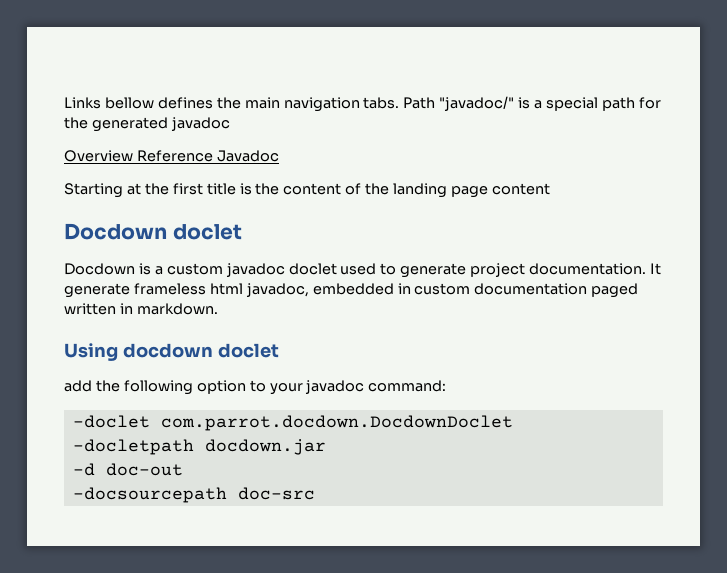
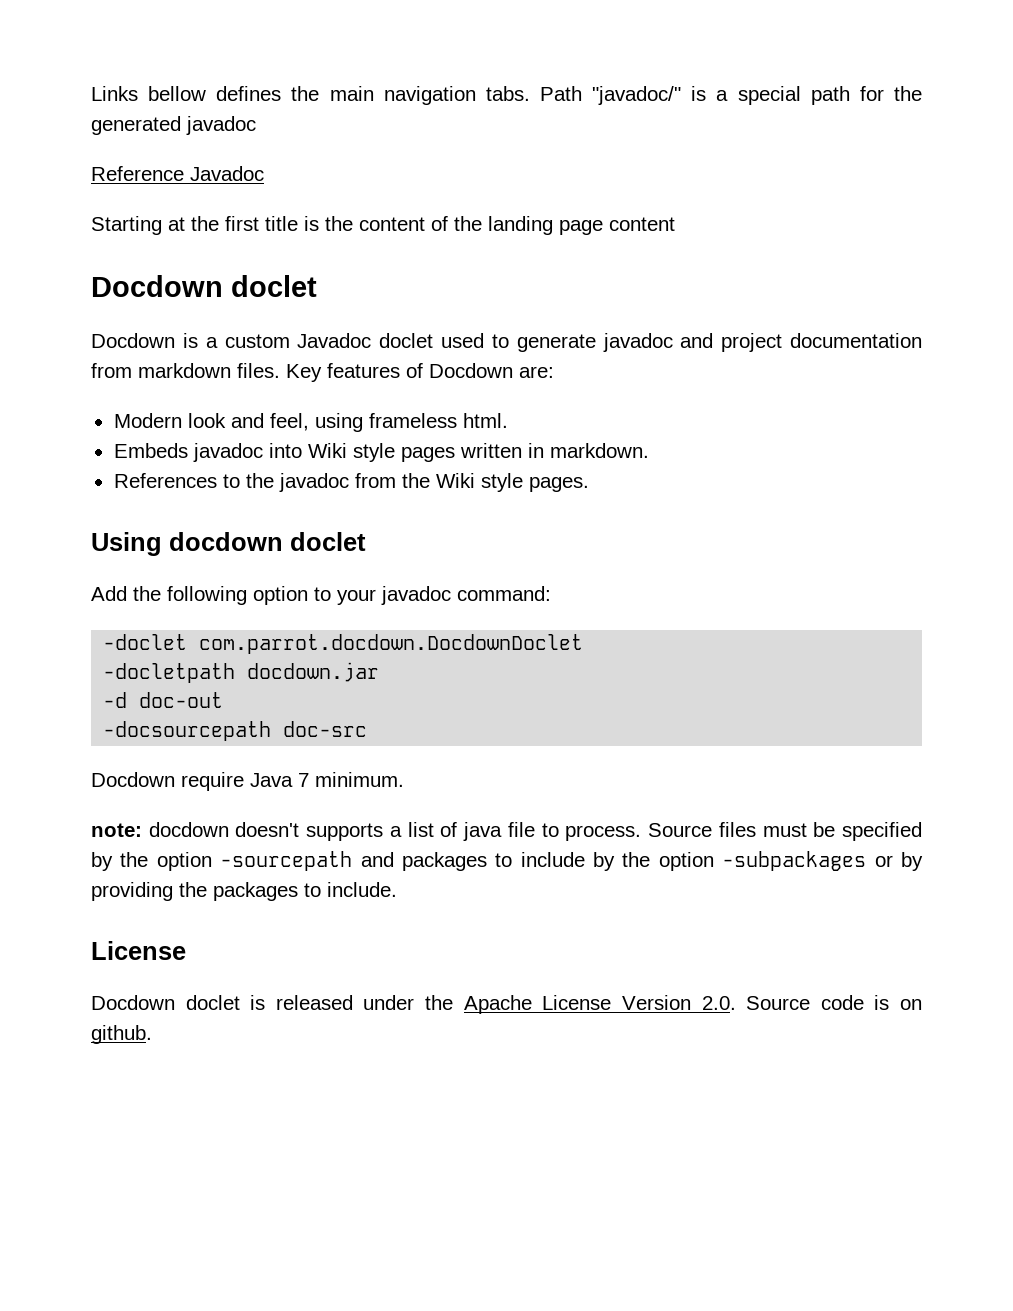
- Overview Reference Javadoc
+ Reference Javadoc
- Docdown is a custom javadoc doclet used to generate project documentation. It generate frameless html javadoc, embedded in custom documentation paged written in markdown.
+ Docdown is a custom Javadoc doclet used to generate javadoc and project documentation from markdown files. Key features of Docdown are:
+ Modern look and feel, using frameless html.
+ Embeds javadoc into Wiki style pages written in markdown.
+ References to the javadoc from the Wiki style pages.
- add the following option to your javadoc command:
+ Add the following option to your javadoc command:
+ Docdown require Java 7 minimum.
+ note: docdown doesn't supports a list of java file to process. Source files must be specified by the option -sourcepath and packages to include by the option -subpackages or by providing the packages to include.
+ License
+ Docdown doclet is released under the Apache License Version 2.0. Source code is on github.

